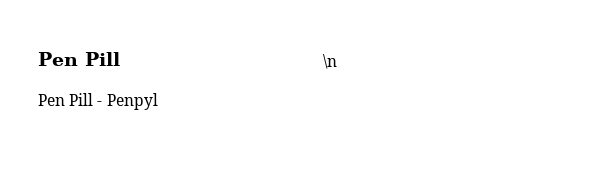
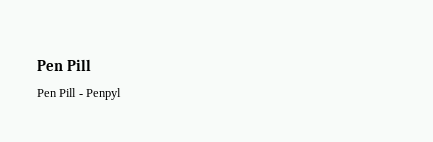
- \n

